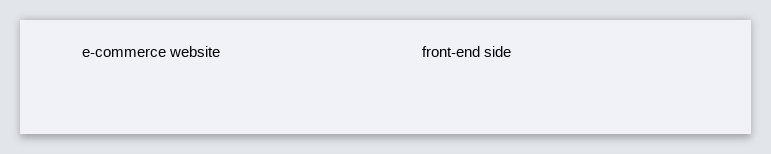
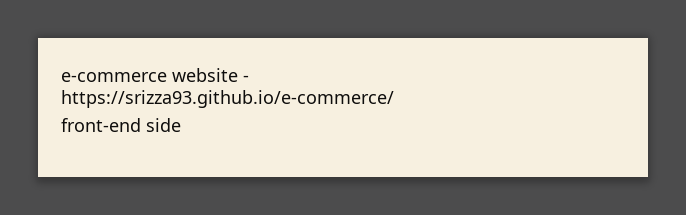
- e-commerce website
+ e-commerce website - https://srizza93.github.io/e-commerce/

